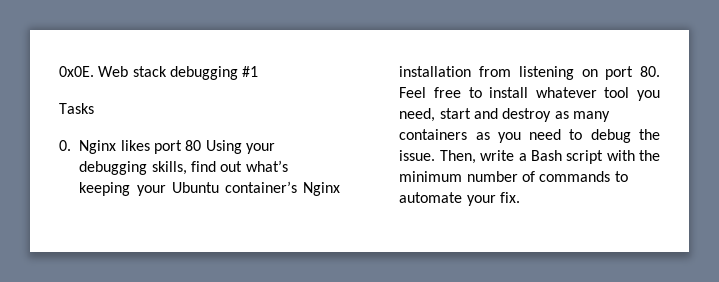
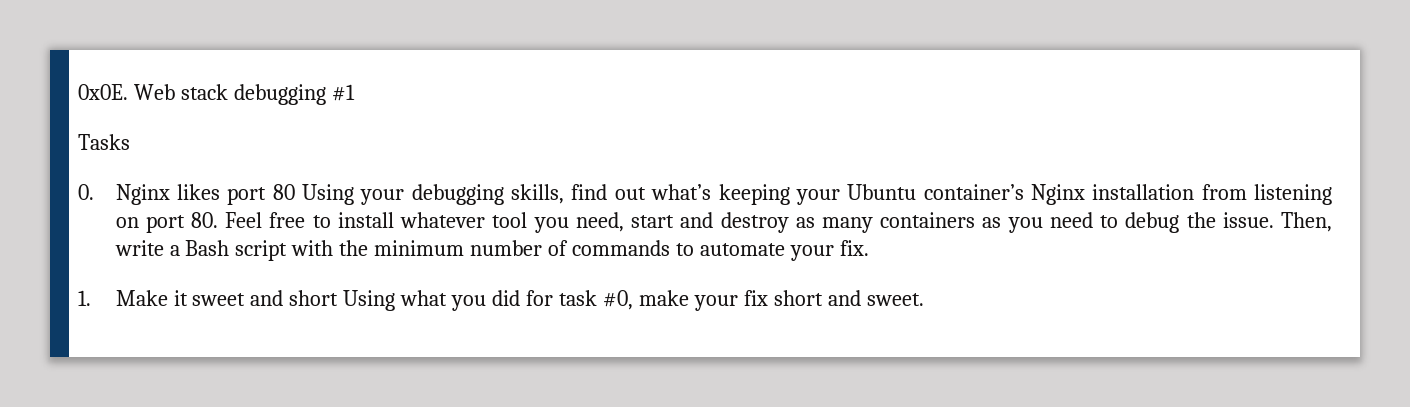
+ 1. Make it sweet and short Using what you did for task #0, make your fix short and sweet.

